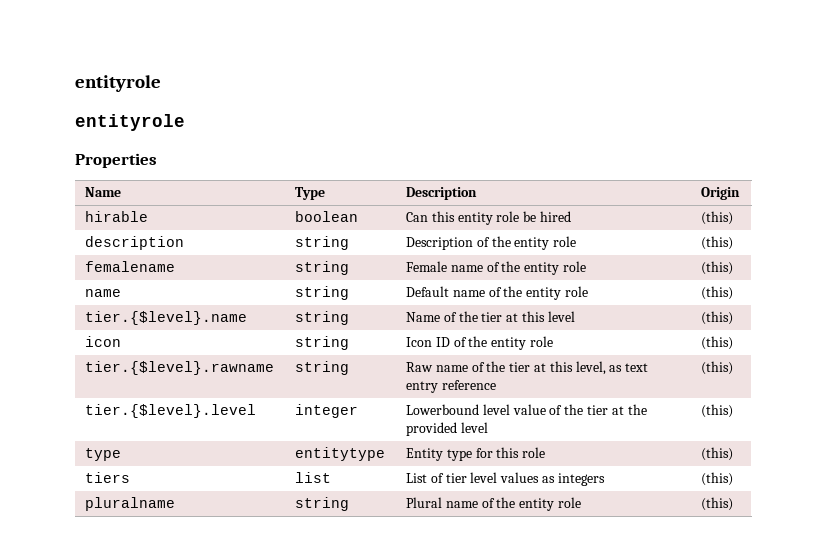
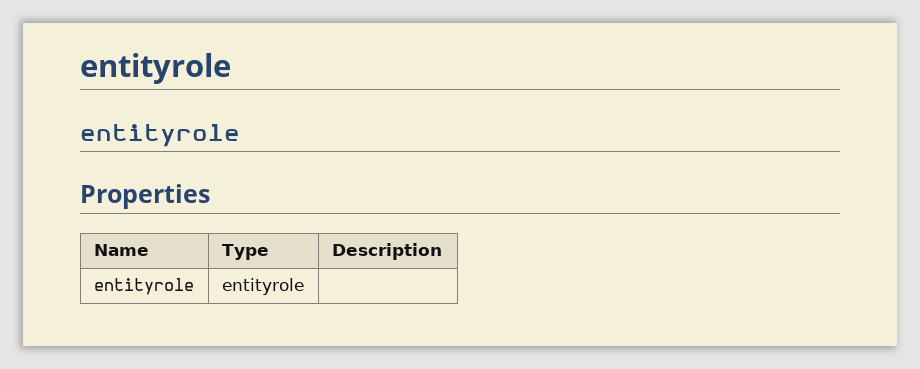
- Name | Type | Description | Origin
- hirable | boolean | Can this entity role be hired | (this)
- description | string | Description of the entity role | (this)
- femalename | string | Female name of the entity role | (this)
- name | string | Default name of the entity role | (this)
- tier.{$level}.name | string | Name of the tier at this level | (this)
- icon | string | Icon ID of the entity role | (this)
- tier.{$level}.rawname | string | Raw name of the tier at this level, as text entry reference | (this)
- tier.{$level}.level | integer | Lowerbound level value of the tier at the provided level | (this)
- type | entitytype | Entity type for this role | (this)
- tiers | list | List of tier level values as integers | (this)
- pluralname | string | Plural name of the entity role | (this)
+ Name | Type | Description
+ entityrole | entityrole |

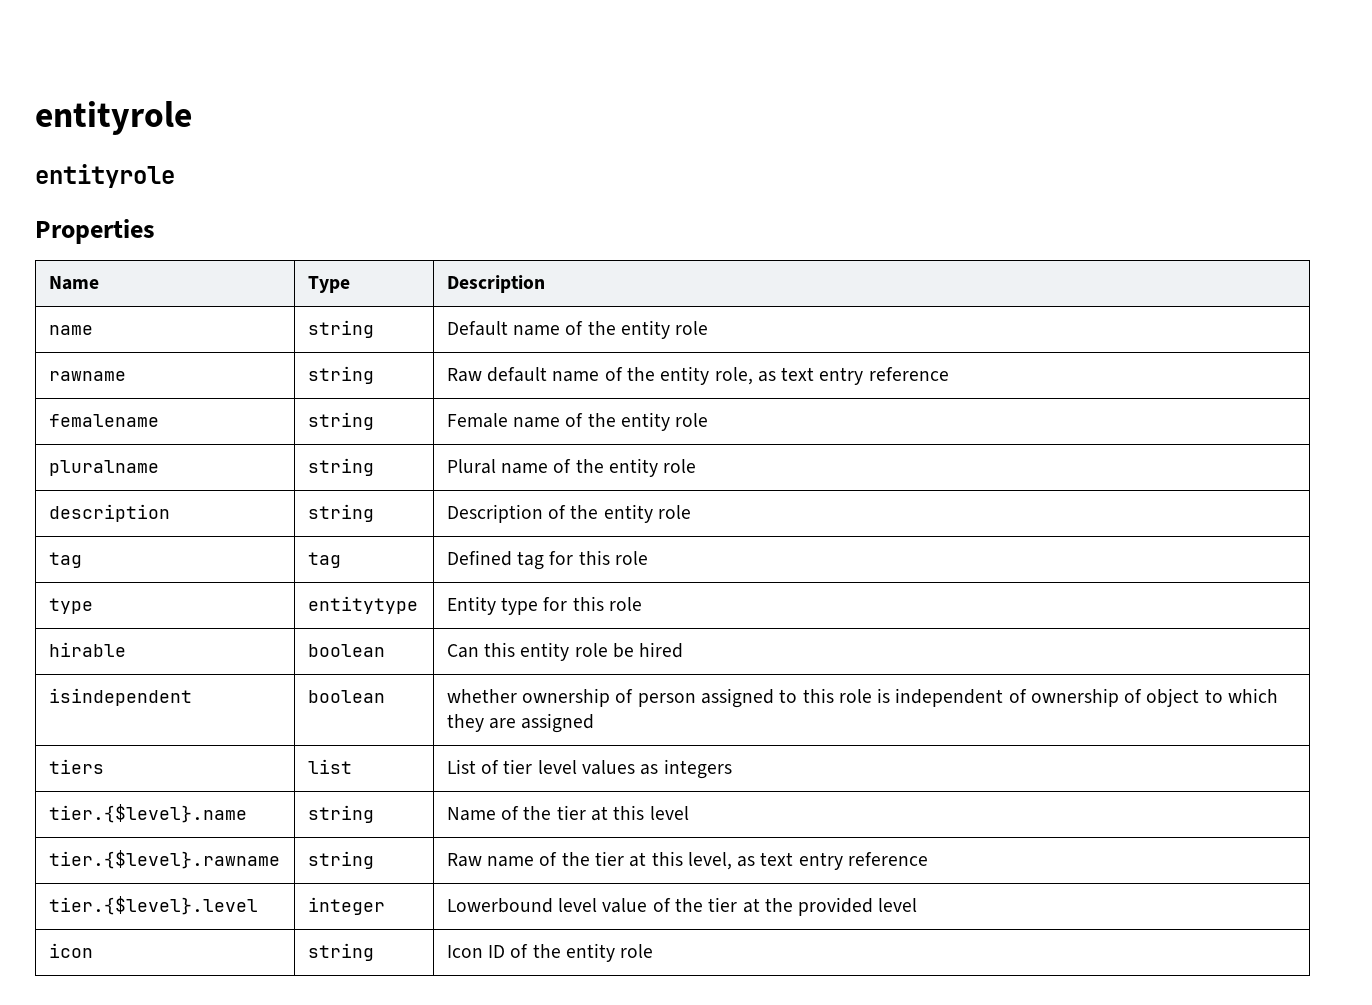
- entityrole | entityrole |
+ name | string | Default name of the entity role
+ rawname | string | Raw default name of the entity role, as text entry reference
+ femalename | string | Female name of the entity role
+ pluralname | string | Plural name of the entity role
+ description | string | Description of the entity role
+ tag | tag | Defined tag for this role
+ type | entitytype | Entity type for this role
+ hirable | boolean | Can this entity role be hired
+ isindependent | boolean | whether ownership of person assigned to this role is independent of ownership of object to which they are assigned
+ tiers | list | List of tier level values as integers
+ tier.{$level}.name | string | Name of the tier at this level
+ tier.{$level}.rawname | string | Raw name of the tier at this level, as text entry reference
+ tier.{$level}.level | integer | Lowerbound level value of the tier at the provided level
+ icon | string | Icon ID of the entity role

